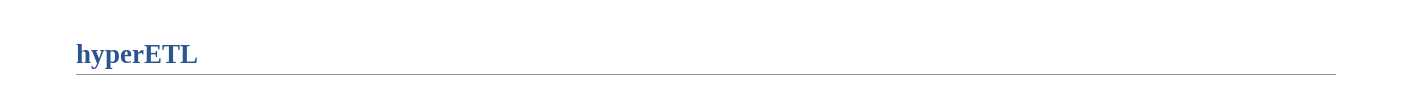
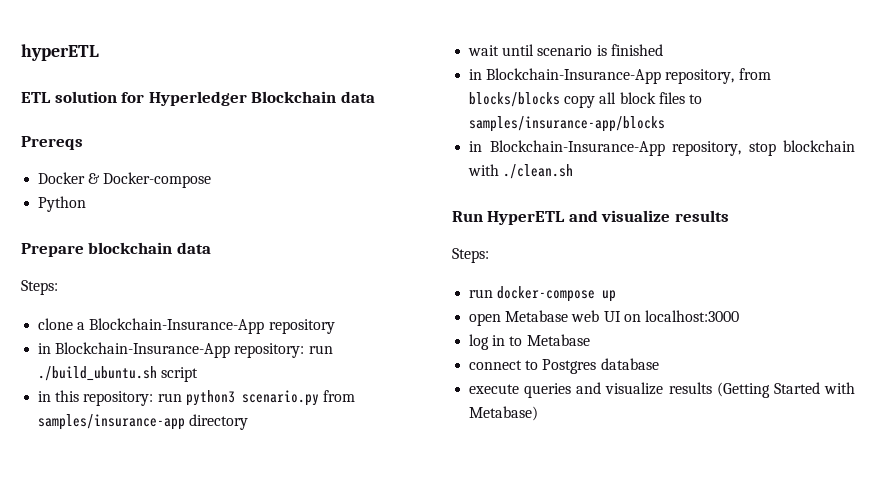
+ ETL solution for Hyperledger Blockchain data
+ Prereqs
+ Docker & Docker-compose
+ Python
+ Prepare blockchain data
+ Steps:
+ clone a Blockchain-Insurance-App repository
+ in Blockchain-Insurance-App repository: run ./build_ubuntu.sh script
+ in this repository: run python3 scenario.py from samples/insurance-app directory
+ wait until scenario is finished
+ in Blockchain-Insurance-App repository, from blocks/blocks copy all block files to samples/insurance-app/blocks
+ in Blockchain-Insurance-App repository, stop blockchain with ./clean.sh
+ Run HyperETL and visualize results
+ Steps:
+ run docker-compose up
+ open Metabase web UI on localhost:3000
+ log in to Metabase
+ connect to Postgres database
+ execute queries and visualize results (Getting Started with Metabase)

